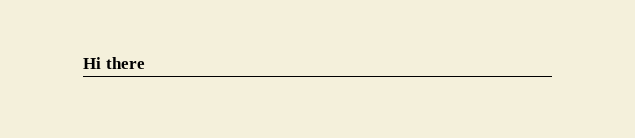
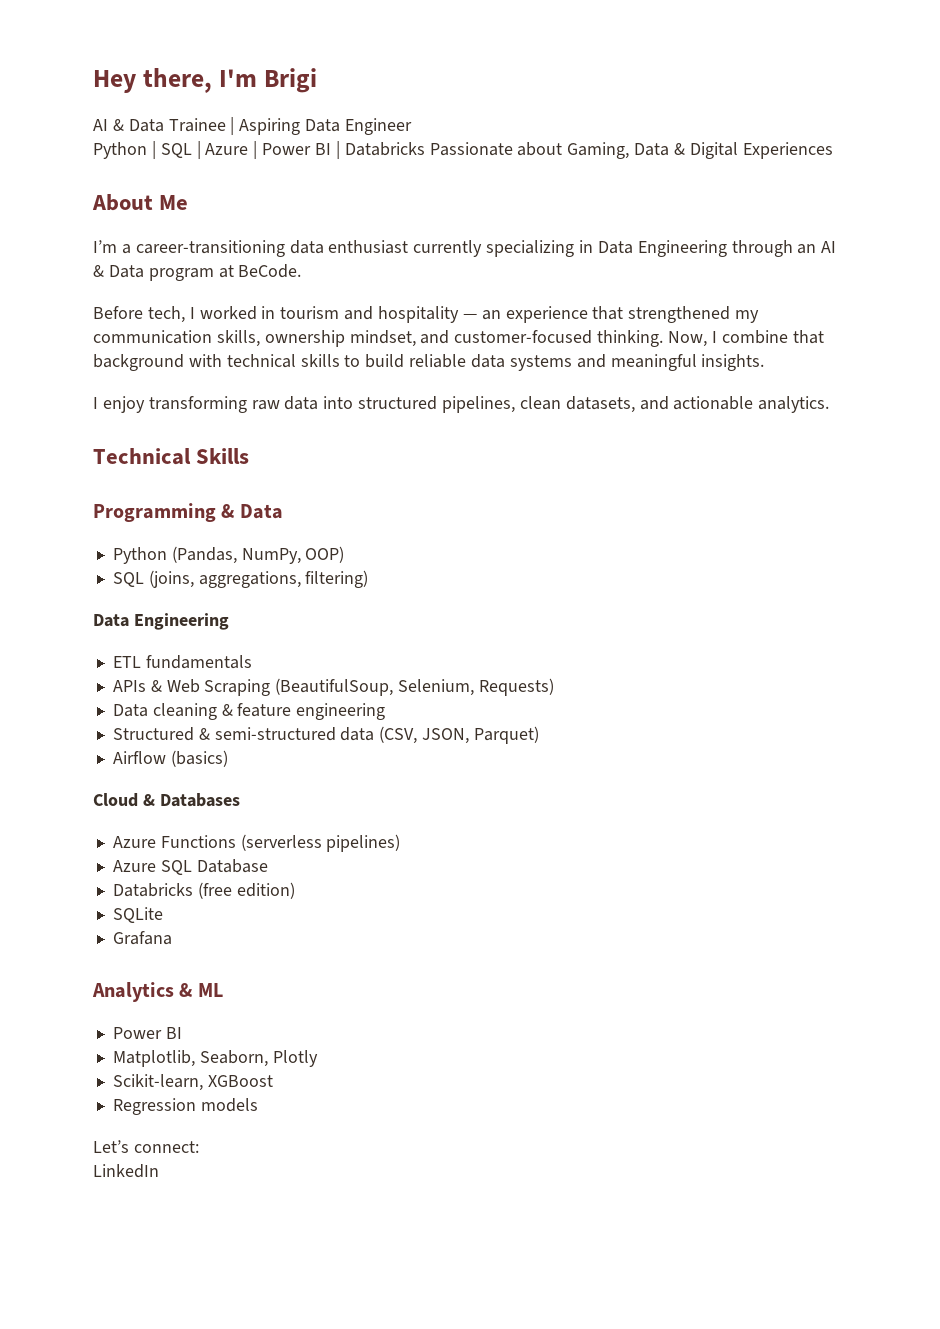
- Hi there
+ Hey there, I'm Brigi
+ AI & Data Trainee | Aspiring Data Engineer
+ Python | SQL | Azure | Power BI | Databricks Passionate about Gaming, Data & Digital Experiences
+ About Me
+ I’m a career-transitioning data enthusiast currently specializing in Data Engineering through an AI & Data program at BeCode.
+ Before tech, I worked in tourism and hospitality — an experience that strengthened my communication skills, ownership mindset, and customer-focused thinking. Now, I combine that background with technical skills to build reliable data systems and meaningful insights.
+ I enjoy transforming raw data into structured pipelines, clean datasets, and actionable analytics.
+ Technical Skills
+ Programming & Data
+ Python (Pandas, NumPy, OOP)
+ SQL (joins, aggregations, filtering)
+ Data Engineering
+ ETL fundamentals
+ APIs & Web Scraping (BeautifulSoup, Selenium, Requests)
+ Data cleaning & feature engineering
+ Structured & semi-structured data (CSV, JSON, Parquet)
+ Airflow (basics)
+ Cloud & Databases
+ Azure Functions (serverless pipelines)
+ Azure SQL Database
+ Databricks (free edition)
+ SQLite
+ Grafana
+ Analytics & ML
+ Power BI
+ Matplotlib, Seaborn, Plotly
+ Scikit-learn, XGBoost
+ Regression models
+ Let’s connect:
+ LinkedIn

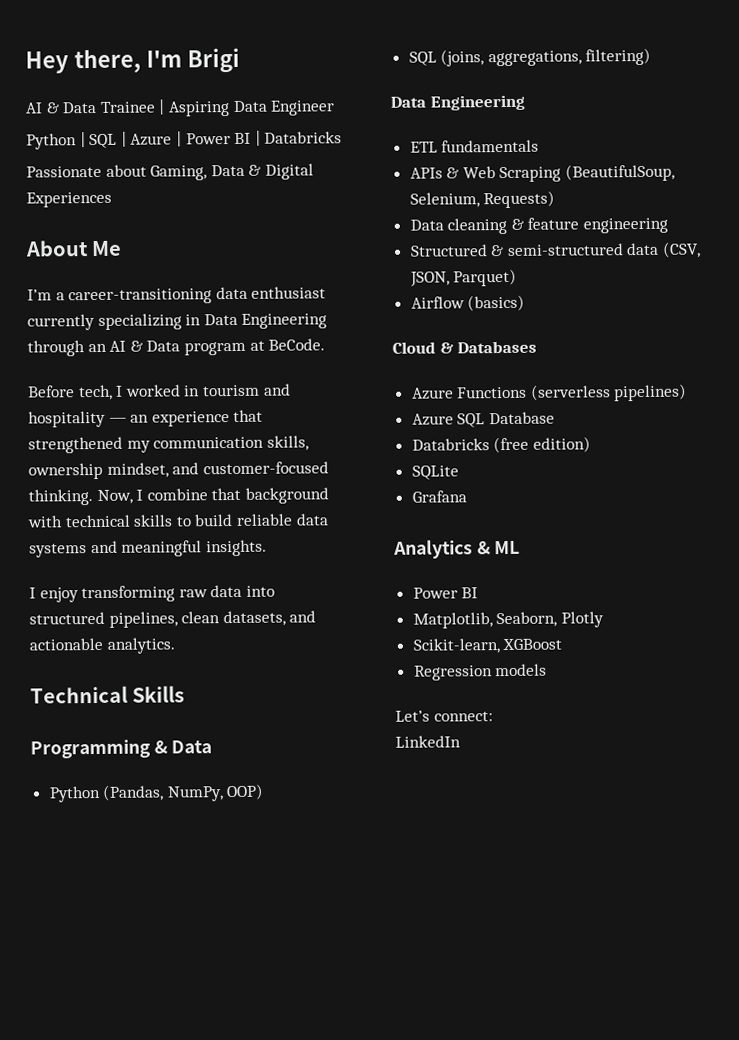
- Python | SQL | Azure | Power BI | Databricks Passionate about Gaming, Data & Digital Experiences
+ Python | SQL | Azure | Power BI | Databricks
+ Passionate about Gaming, Data & Digital Experiences

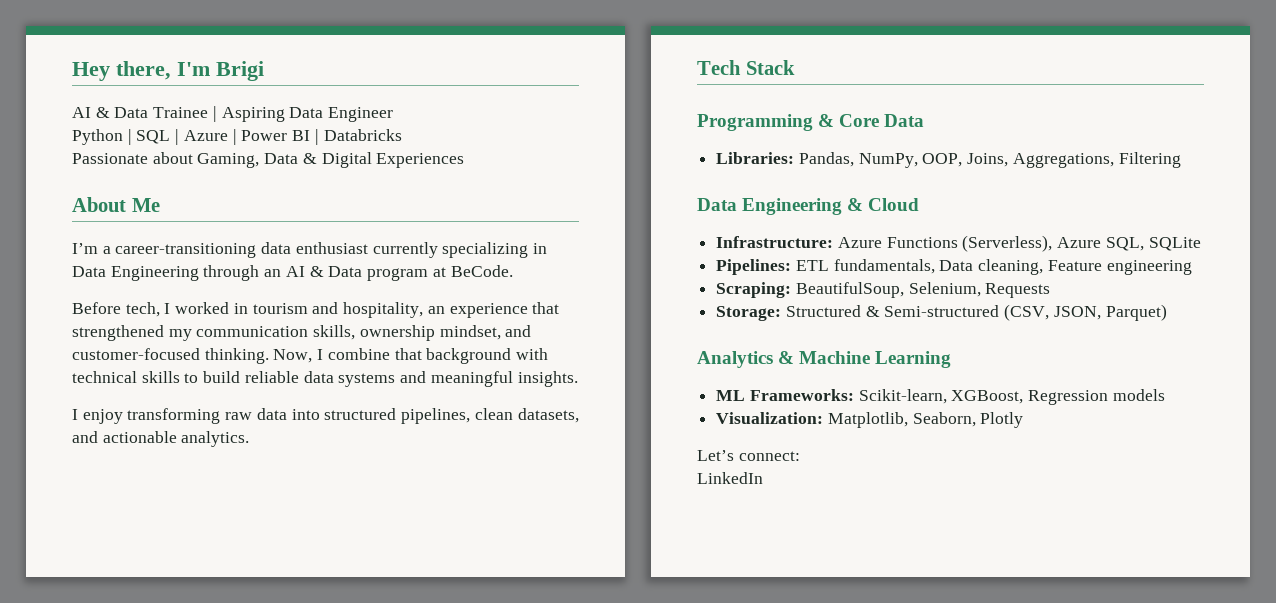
- Before tech, I worked in tourism and hospitality — an experience that strengthened my communication skills, ownership mindset, and customer-focused thinking.
+ Before tech, I worked in tourism and hospitality, an experience that strengthened my communication skills, ownership mindset, and customer-focused thinking.
- Technical Skills
+ Tech Stack
- Programming & Data
+ Programming & Core Data
- Python (Pandas, NumPy, OOP)
- SQL (joins, aggregations, filtering)
- Data Engineering
- ETL fundamentals
- APIs & Web Scraping (BeautifulSoup, Selenium, Requests)
- Data cleaning & feature engineering
- Structured & semi-structured data (CSV, JSON, Parquet)
- Airflow (basics)
- Cloud & Databases
- Azure Functions (serverless pipelines)
- Azure SQL Database
- Databricks (free edition)
- SQLite
- Grafana
+ Libraries: Pandas, NumPy, OOP, Joins, Aggregations, Filtering
+ Data Engineering & Cloud
+ Infrastructure: Azure Functions (Serverless), Azure SQL, SQLite
+ Pipelines: ETL fundamentals, Data cleaning, Feature engineering
+ Scraping: BeautifulSoup, Selenium, Requests
+ Storage: Structured & Semi-structured (CSV, JSON, Parquet)
- Analytics & ML
- Power BI
- Matplotlib, Seaborn, Plotly
+ Analytics & Machine Learning
+ ML Frameworks: Scikit-learn, XGBoost, Regression models
+ Visualization: Matplotlib, Seaborn, Plotly
- Scikit-learn, XGBoost
- Regression models

